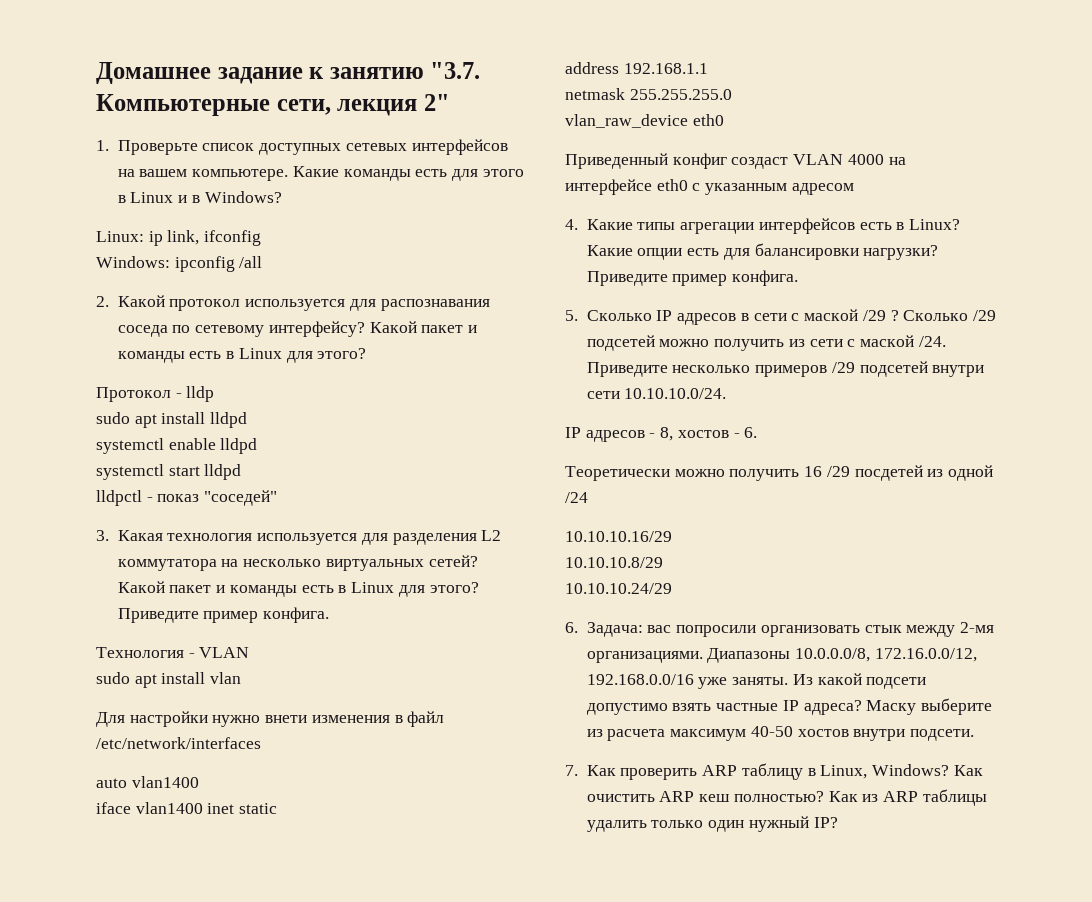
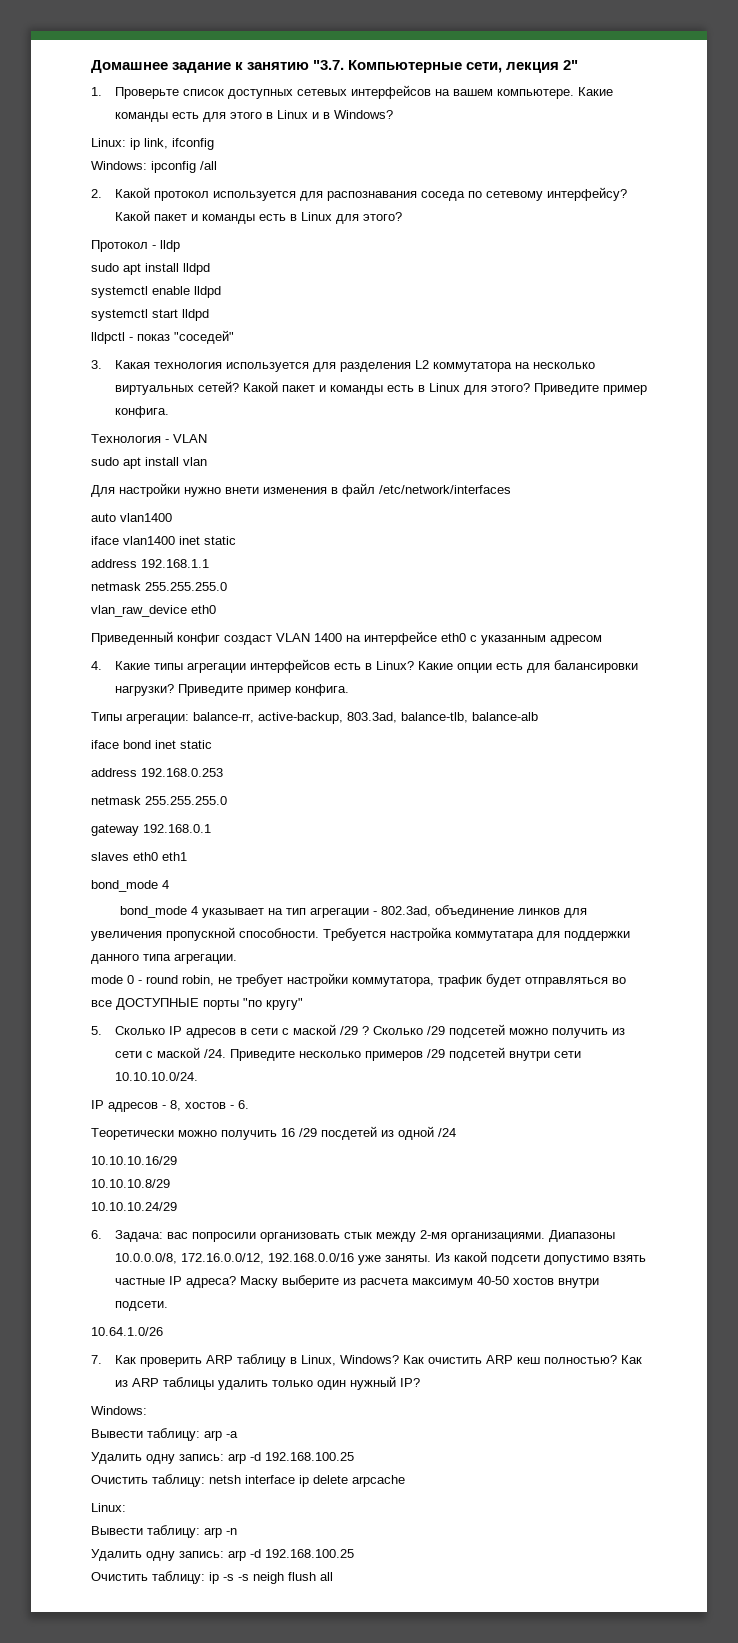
- Приведенный конфиг создаст VLAN 4000 на интерфейсе eth0 с указанным адресом
+ Приведенный конфиг создаст VLAN 1400 на интерфейсе eth0 с указанным адресом
+ Типы агрегации: balance-rr, active-backup, 803.3ad, balance-tlb, balance-alb
+ iface bond inet static
+ address 192.168.0.253
+ netmask 255.255.255.0
+ gateway 192.168.0.1
+ slaves eth0 eth1
+ bond_mode 4
+ bond_mode 4 указывает на тип агрегации - 802.3ad, объединение линков для увеличения пропускной способности. Требуется настройка коммутатара для поддержки данного типа агрегации.
+ mode 0 - round robin, не требует настройки коммутатора, трафик будет отправляться во все ДОСТУПНЫЕ порты "по кругу"
+ 10.64.1.0/26
  Как из ARP таблицы удалить только один нужный IP?
+ Windows:
+ Вывести таблицу: arp -a
+ Удалить одну запись: arp -d 192.168.100.25
+ Очистить таблицу: netsh interface ip delete arpcache
+ Linux:
+ Вывести таблицу: arp -n
+ Удалить одну запись: arp -d 192.168.100.25
+ Очистить таблицу: ip -s -s neigh flush all

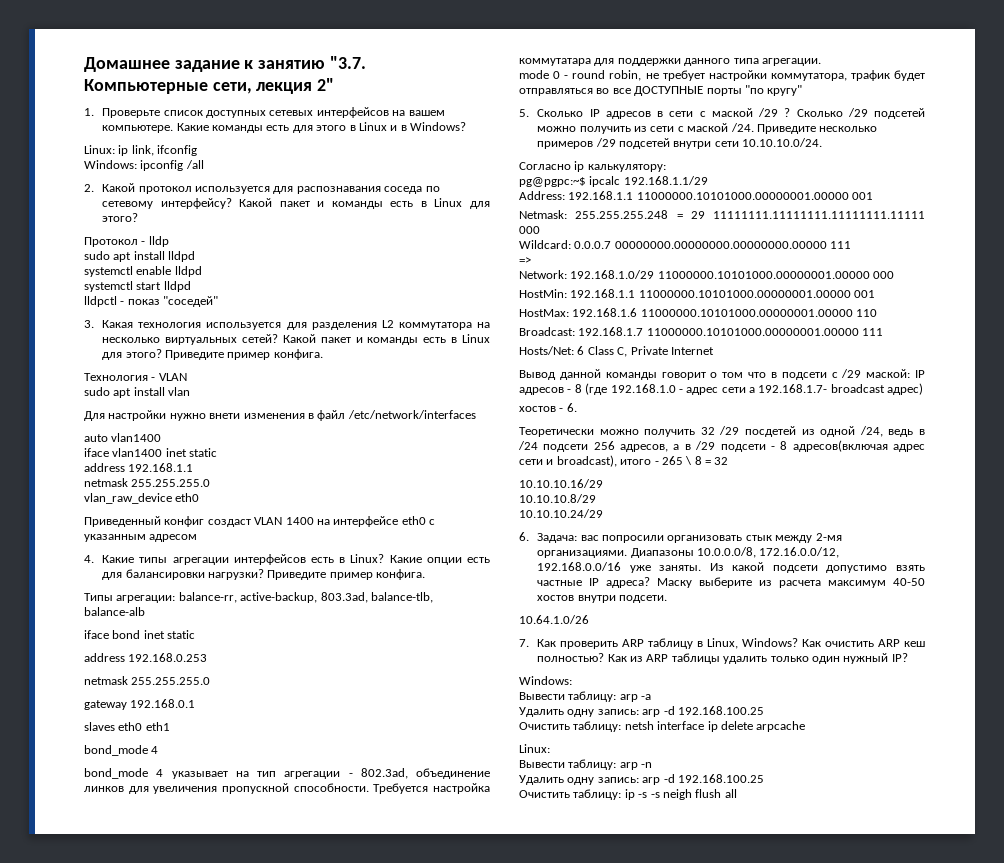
- IP адресов - 8, хостов - 6.
+ Согласно ip калькулятору:
+ pg@pgpc:~$ ipcalc 192.168.1.1/29
+ Address: 192.168.1.1 11000000.10101000.00000001.00000 001
+ Netmask: 255.255.255.248 = 29 11111111.11111111.11111111.11111 000
+ Wildcard: 0.0.0.7 00000000.00000000.00000000.00000 111
+ =>
+ Network: 192.168.1.0/29 11000000.10101000.00000001.00000 000
+ HostMin: 192.168.1.1 11000000.10101000.00000001.00000 001
+ HostMax: 192.168.1.6 11000000.10101000.00000001.00000 110
+ Broadcast: 192.168.1.7 11000000.10101000.00000001.00000 111
+ Hosts/Net: 6 Class C, Private Internet
+ Вывод данной команды говорит о том что в подсети с /29 маской: IP адресов - 8 (где 192.168.1.0 - адрес сети а 192.168.1.7- broadcast адрес)
+ хостов - 6.
- Теоретически можно получить 16 /29 посдетей из одной /24
+ Теоретически можно получить 32 /29 посдетей из одной /24, ведь в /24 подсети 256 адресов, а в /29 подсети - 8 адресов(включая адрес сети и broadcast), итого - 265 \ 8 = 32

